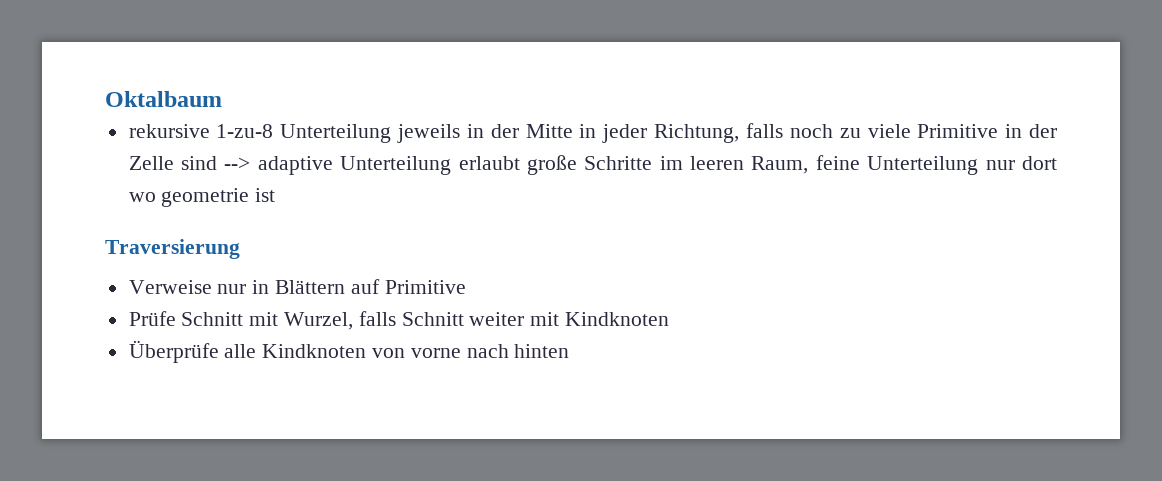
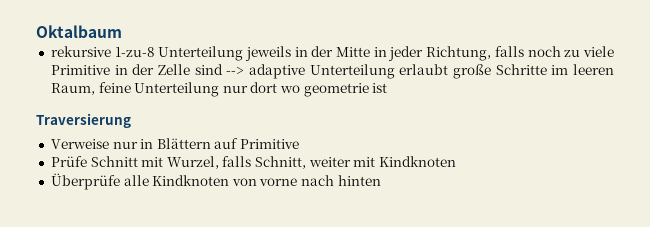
- Prüfe Schnitt mit Wurzel, falls Schnitt weiter mit Kindknoten
+ Prüfe Schnitt mit Wurzel, falls Schnitt, weiter mit Kindknoten

